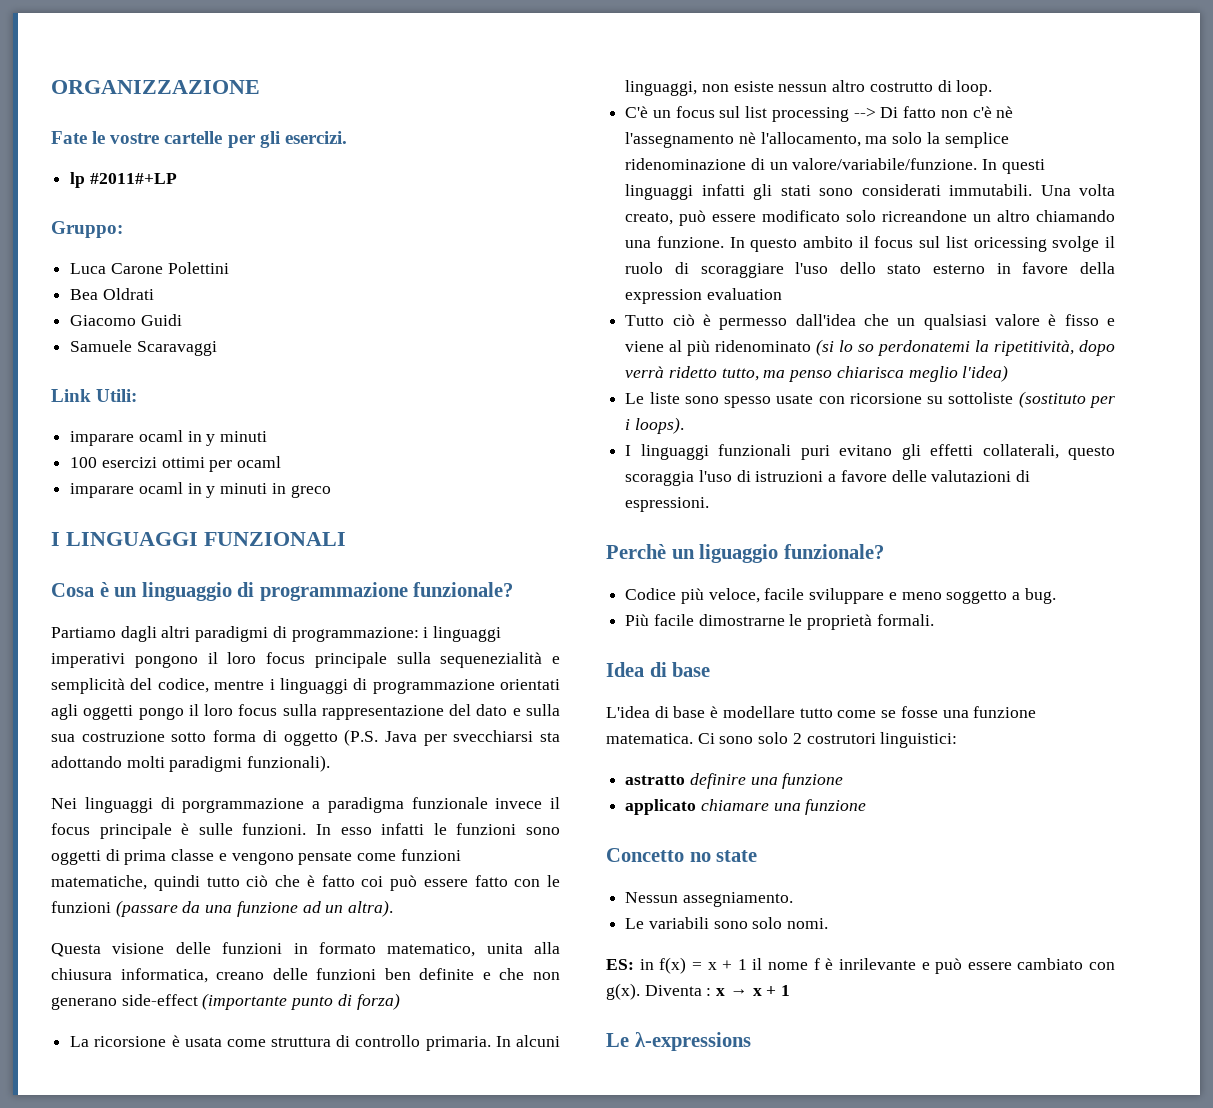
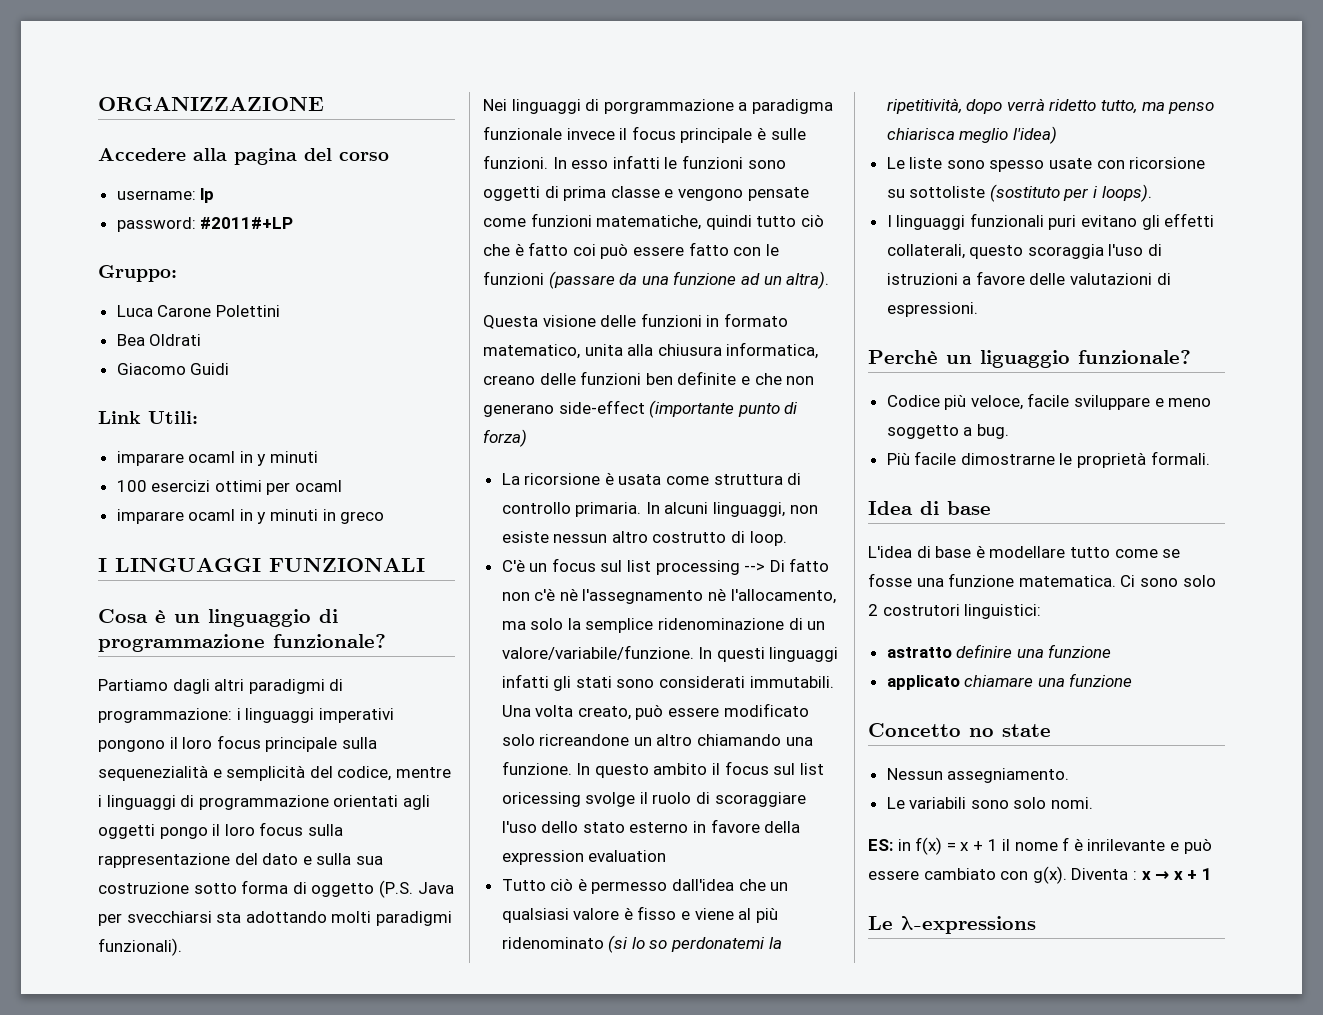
- Fate le vostre cartelle per gli esercizi.
- lp #2011#+LP
+ Accedere alla pagina del corso
+ username: lp
+ password: #2011#+LP
- Samuele Scaravaggi

